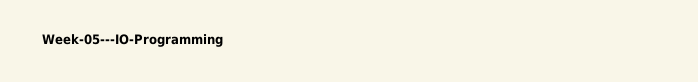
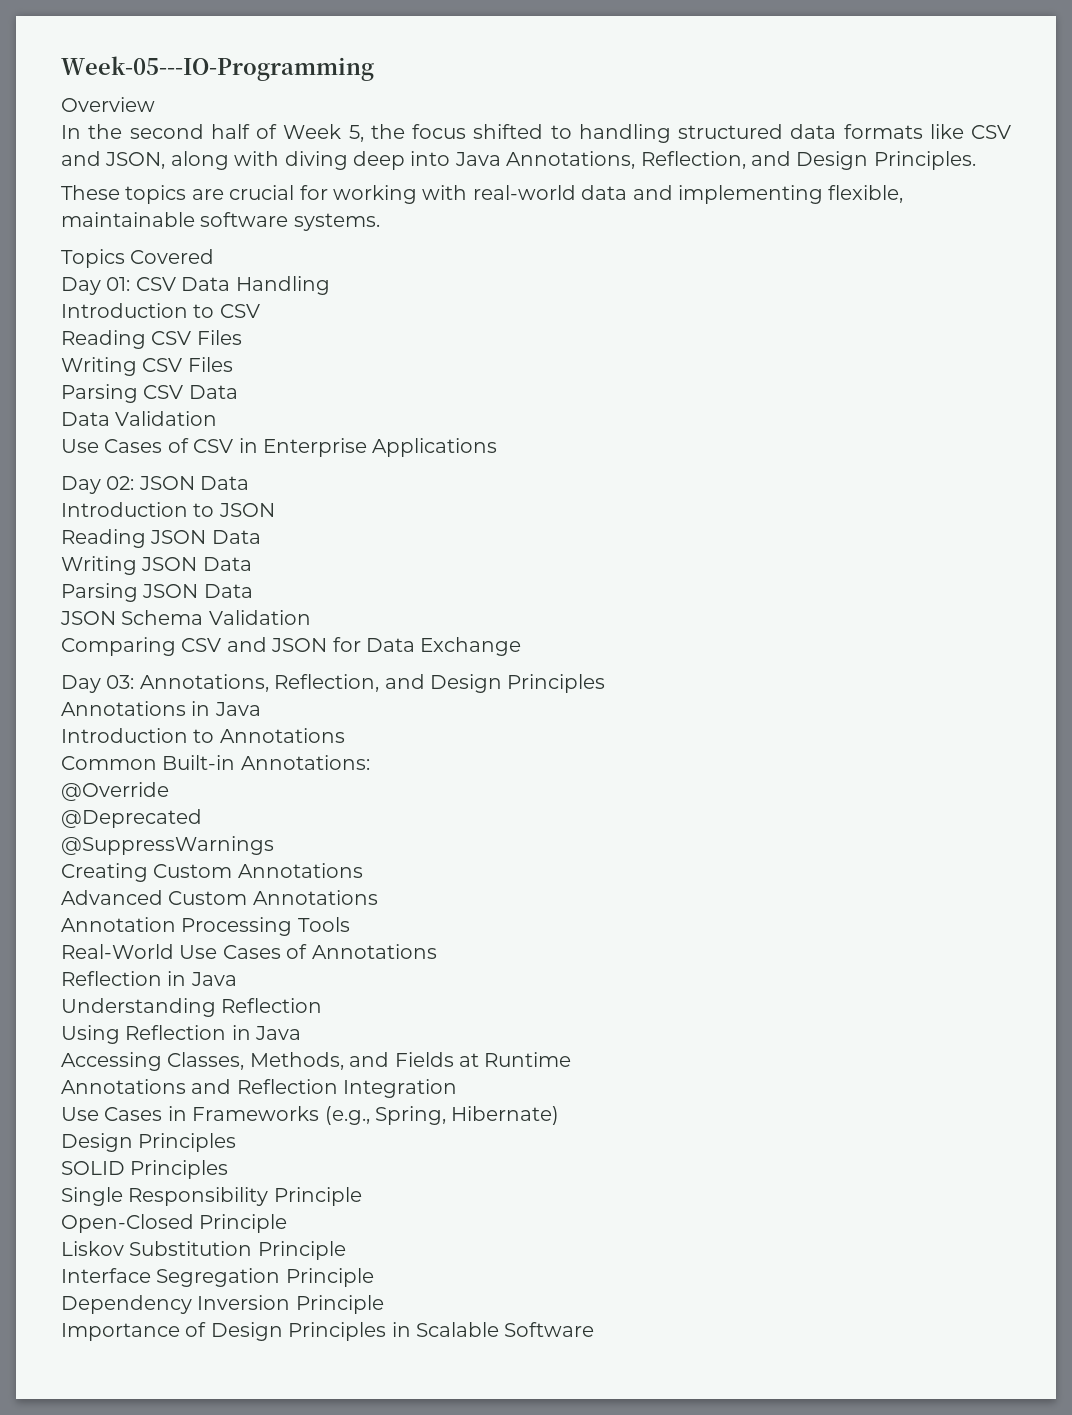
+ Overview
+ In the second half of Week 5, the focus shifted to handling structured data formats like CSV and JSON, along with diving deep into Java Annotations, Reflection, and Design Principles.
+ These topics are crucial for working with real-world data and implementing flexible, maintainable software systems.
+ Topics Covered
+ Day 01: CSV Data Handling
+ Introduction to CSV
+ Reading CSV Files
+ Writing CSV Files
+ Parsing CSV Data
+ Data Validation
+ Use Cases of CSV in Enterprise Applications
+ Day 02: JSON Data
+ Introduction to JSON
+ Reading JSON Data
+ Writing JSON Data
+ Parsing JSON Data
+ JSON Schema Validation
+ Comparing CSV and JSON for Data Exchange
+ Day 03: Annotations, Reflection, and Design Principles
+ Annotations in Java
+ Introduction to Annotations
+ Common Built-in Annotations:
+ @Override
+ @Deprecated
+ @SuppressWarnings
+ Creating Custom Annotations
+ Advanced Custom Annotations
+ Annotation Processing Tools
+ Real-World Use Cases of Annotations
+ Reflection in Java
+ Understanding Reflection
+ Using Reflection in Java
+ Accessing Classes, Methods, and Fields at Runtime
+ Annotations and Reflection Integration
+ Use Cases in Frameworks (e.g., Spring, Hibernate)
+ Design Principles
+ SOLID Principles
+ Single Responsibility Principle
+ Open-Closed Principle
+ Liskov Substitution Principle
+ Interface Segregation Principle
+ Dependency Inversion Principle
+ Importance of Design Principles in Scalable Software

